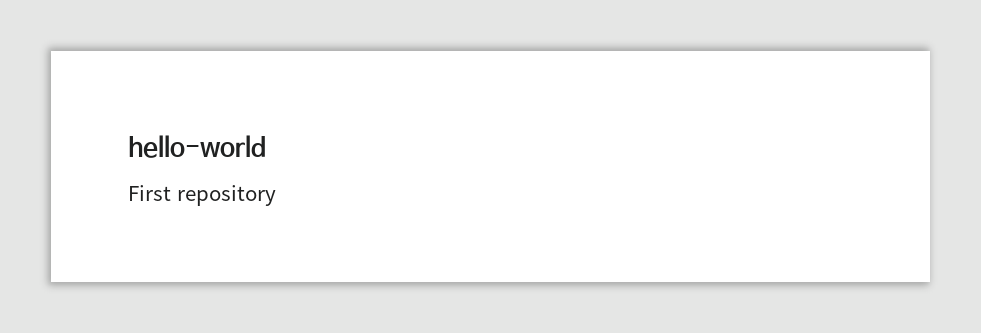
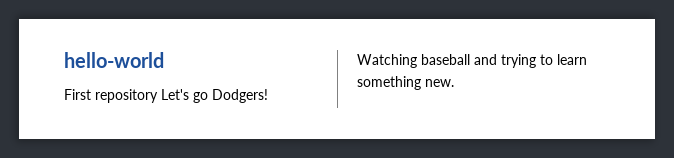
- First repository
+ First repository Let's go Dodgers! Watching baseball and trying to learn something new.

